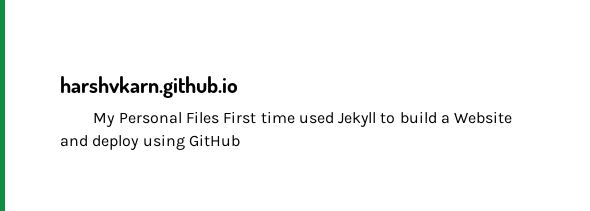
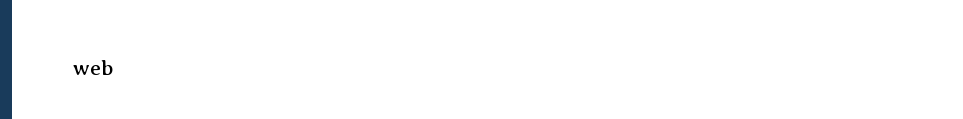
- harshvkarn.github.io
- My Personal Files First time used Jekyll to build a Website and deploy using GitHub
+ web

